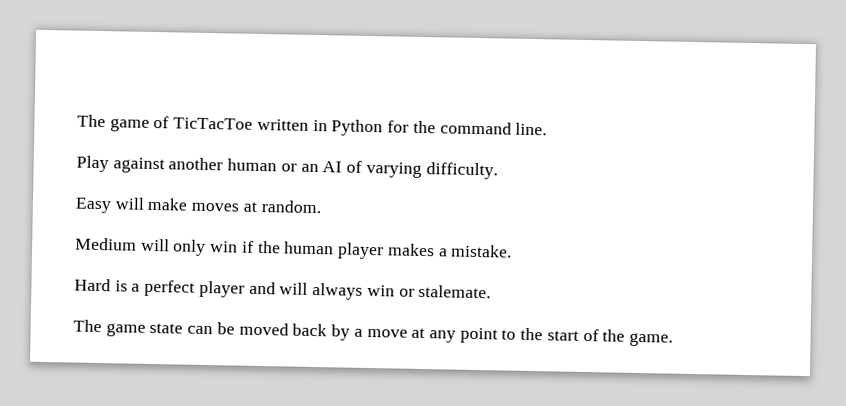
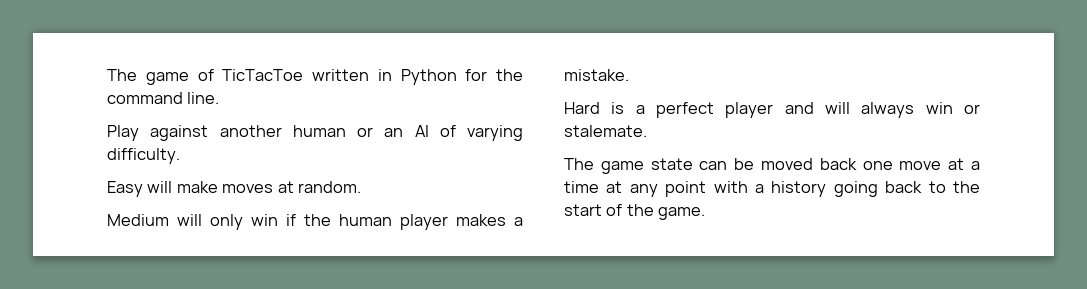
- The game state can be moved back by a move at any point to the start of the game.
+ The game state can be moved back one move at a time at any point with a history going back to the start of the game.

